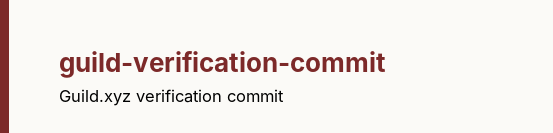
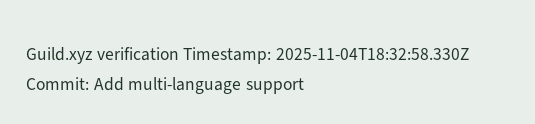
- guild-verification-commit
- Guild.xyz verification commit
+ Guild.xyz verification Timestamp: 2025-11-04T18:32:58.330Z Commit: Add multi-language support

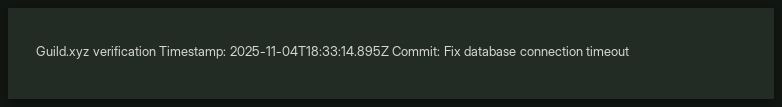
- Guild.xyz verification Timestamp: 2025-11-04T18:32:58.330Z Commit: Add multi-language support
+ Guild.xyz verification Timestamp: 2025-11-04T18:33:14.895Z Commit: Fix database connection timeout

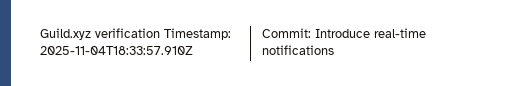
- Guild.xyz verification Timestamp: 2025-11-04T18:33:14.895Z Commit: Fix database connection timeout
+ Guild.xyz verification Timestamp: 2025-11-04T18:33:57.910Z Commit: Introduce real-time notifications

